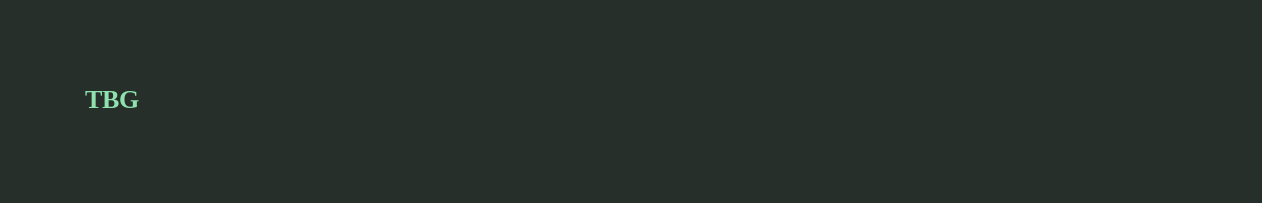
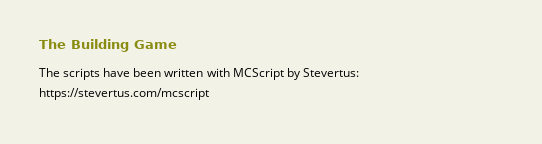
- TBG
+ The Building Game
+ The scripts have been written with MCScript by Stevertus: https://stevertus.com/mcscript

